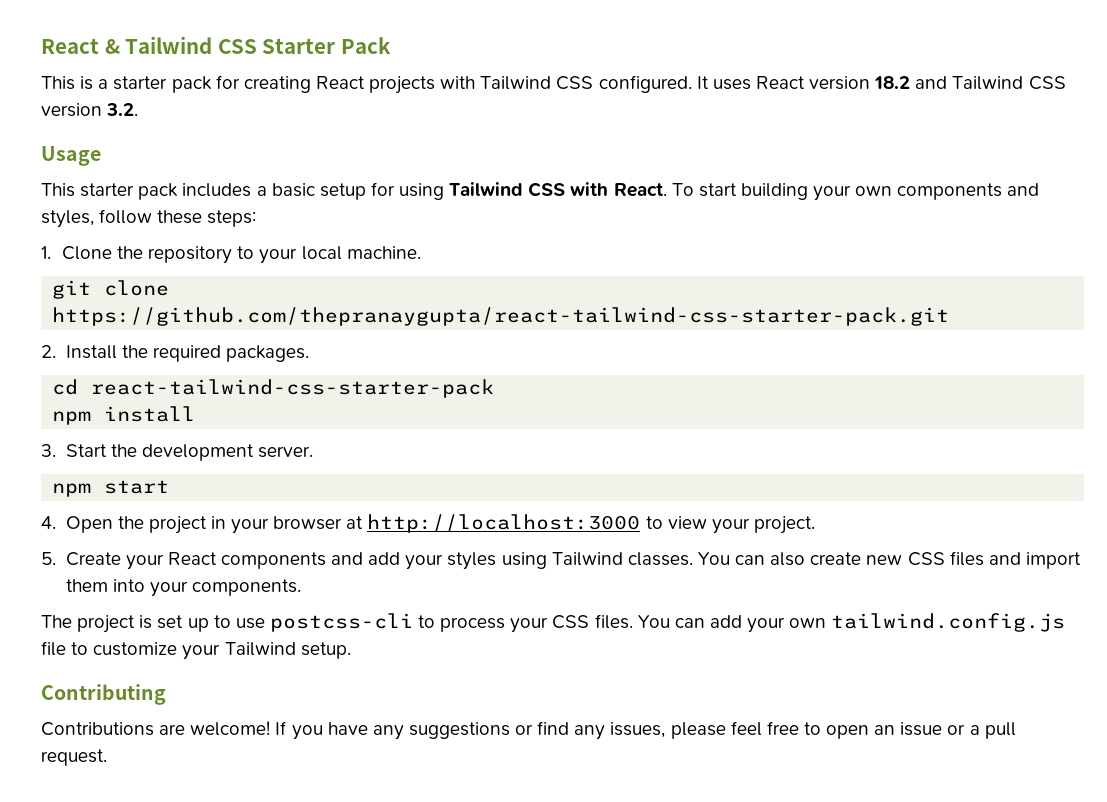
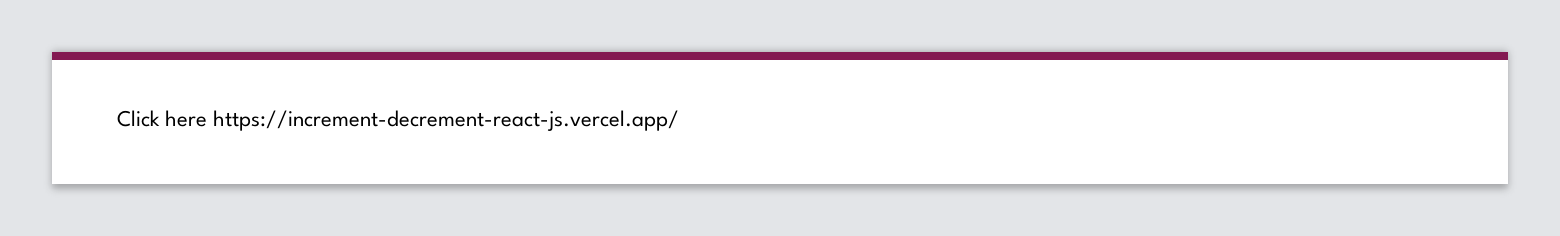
- React & Tailwind CSS Starter Pack
- This is a starter pack for creating React projects with Tailwind CSS configured. It uses React version 18.2 and Tailwind CSS version 3.2.
- Usage
- This starter pack includes a basic setup for using Tailwind CSS with React. To start building your own components and styles, follow these steps:
- 1. Clone the repository to your local machine.
- git clone https://github.com/thepranaygupta/react-tailwind-css-starter-pack.git
- 2. Install the required packages.
- cd react-tailwind-css-starter-pack
- npm install
- 3. Start the development server.
- npm start
- 4. Open the project in your browser at http://localhost:3000 to view your project.
- 5. Create your React components and add your styles using Tailwind classes. You can also create new CSS files and import them into your components.
- The project is set up to use postcss-cli to process your CSS files. You can add your own tailwind.config.js file to customize your Tailwind setup.
- Contributing
- Contributions are welcome! If you have any suggestions or find any issues, please feel free to open an issue or a pull request.
+ Click here https://increment-decrement-react-js.vercel.app/

